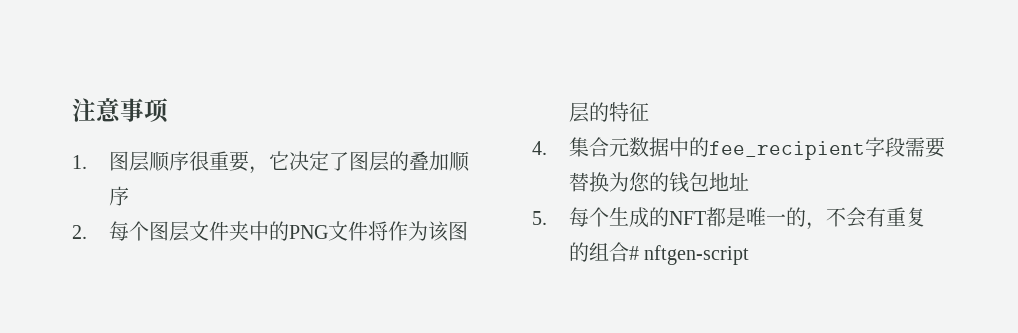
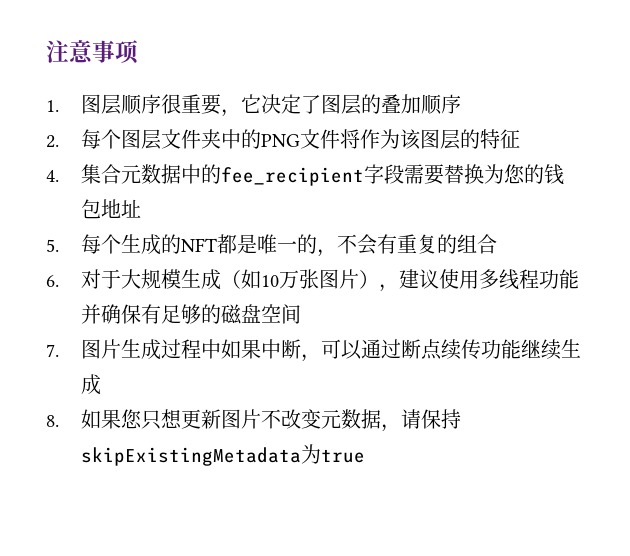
- 5.每个生成的NFT都是唯一的，不会有重复的组合# nftgen-script
+ 5.每个生成的NFT都是唯一的，不会有重复的组合
+ 6.对于大规模生成（如10万张图片），建议使用多线程功能并确保有足够的磁盘空间
+ 7.图片生成过程中如果中断，可以通过断点续传功能继续生成
+ 8.如果您只想更新图片不改变元数据，请保持skipExistingMetadata为true

